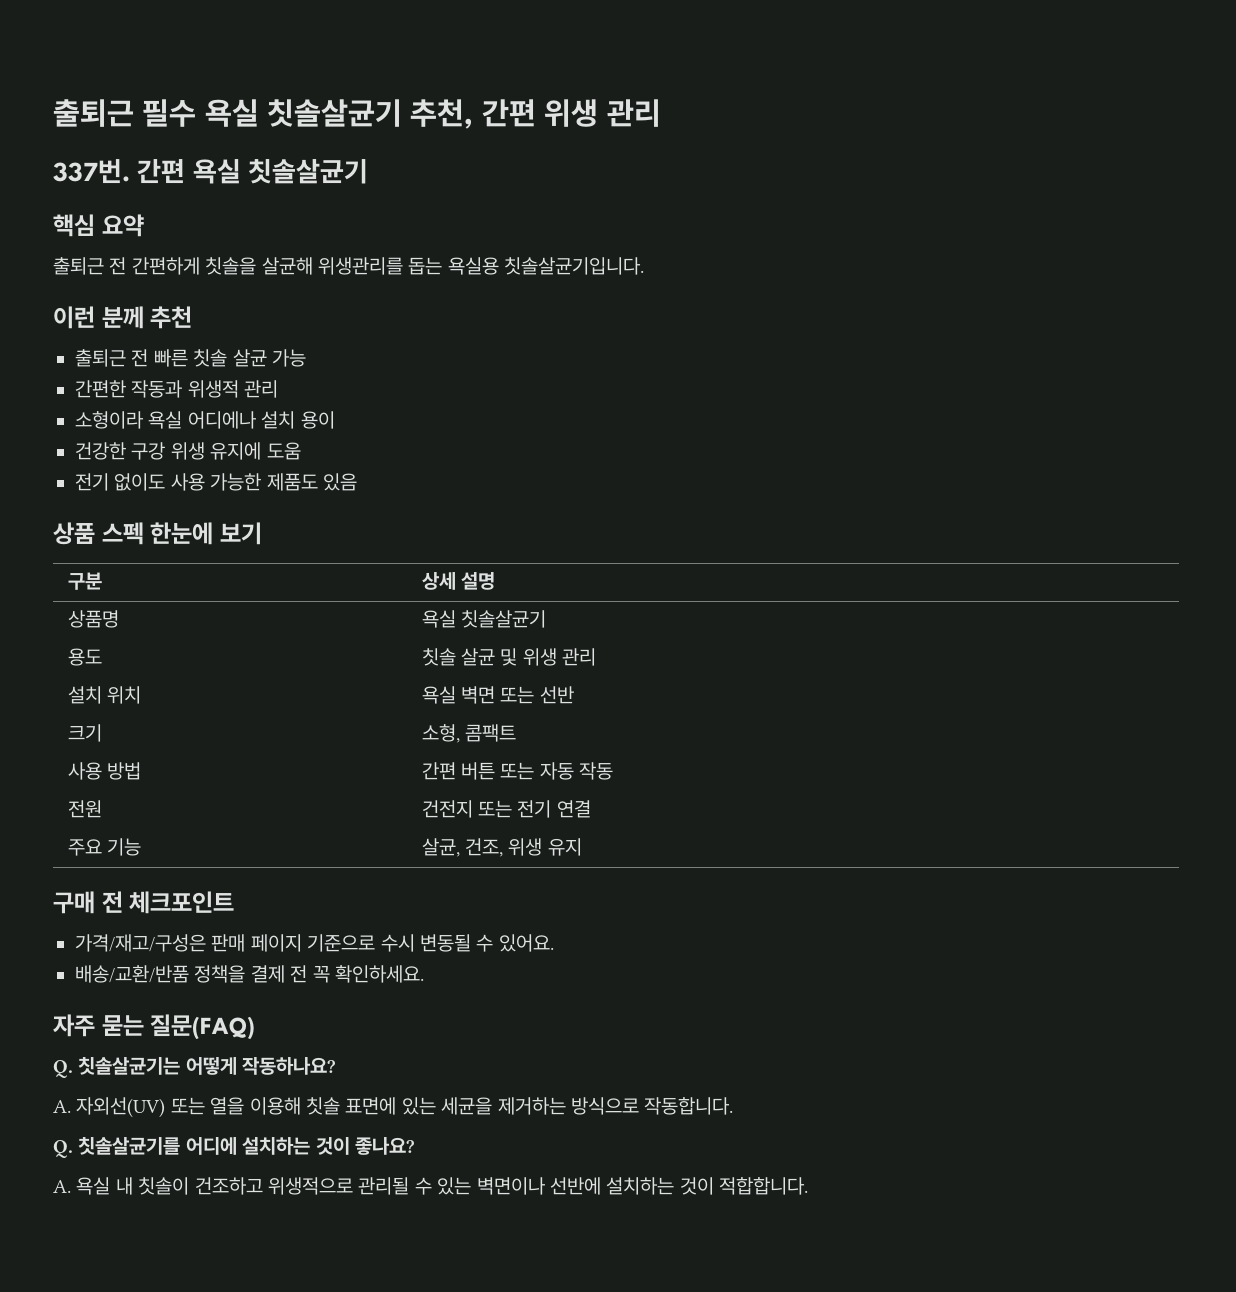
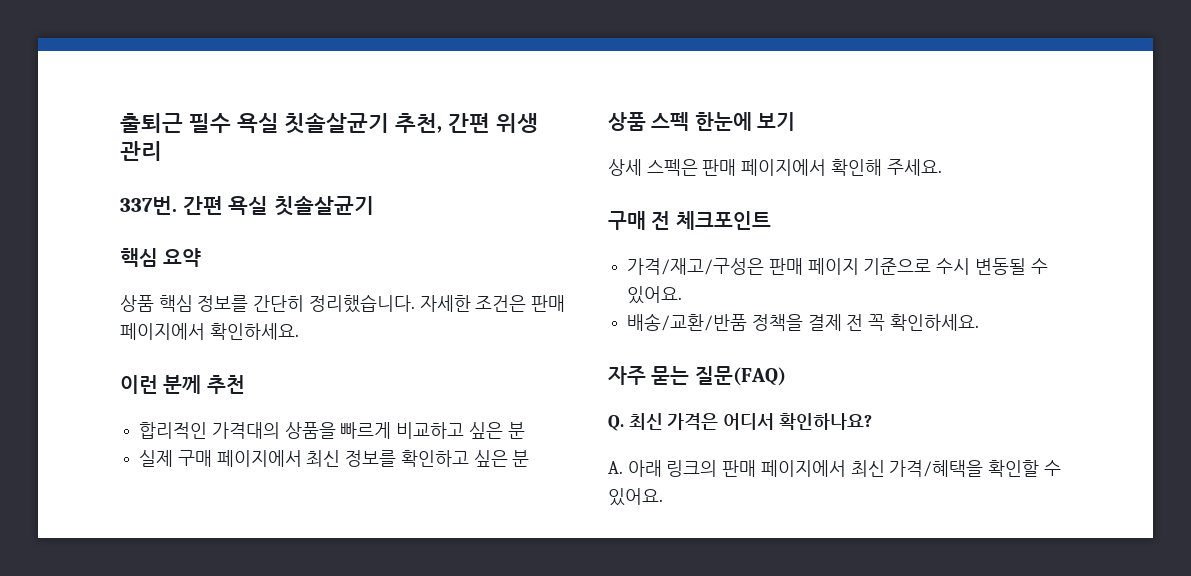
- 출퇴근 전 간편하게 칫솔을 살균해 위생관리를 돕는 욕실용 칫솔살균기입니다.
+ 상품 핵심 정보를 간단히 정리했습니다. 자세한 조건은 판매 페이지에서 확인하세요.
  이런 분께 추천
- 출퇴근 전 빠른 칫솔 살균 가능
- 간편한 작동과 위생적 관리
- 소형이라 욕실 어디에나 설치 용이
- 건강한 구강 위생 유지에 도움
- 전기 없이도 사용 가능한 제품도 있음
+ 합리적인 가격대의 상품을 빠르게 비교하고 싶은 분
+ 실제 구매 페이지에서 최신 정보를 확인하고 싶은 분
  상품 스펙 한눈에 보기
- 구분 | 상세 설명
- 상품명 | 욕실 칫솔살균기
- 용도 | 칫솔 살균 및 위생 관리
- 설치 위치 | 욕실 벽면 또는 선반
- 크기 | 소형, 콤팩트
- 사용 방법 | 간편 버튼 또는 자동 작동
- 전원 | 건전지 또는 전기 연결
- 주요 기능 | 살균, 건조, 위생 유지
+ 상세 스펙은 판매 페이지에서 확인해 주세요.
- Q. 칫솔살균기는 어떻게 작동하나요?
- A. 자외선(UV) 또는 열을 이용해 칫솔 표면에 있는 세균을 제거하는 방식으로 작동합니다.
- Q. 칫솔살균기를 어디에 설치하는 것이 좋나요?
- A. 욕실 내 칫솔이 건조하고 위생적으로 관리될 수 있는 벽면이나 선반에 설치하는 것이 적합합니다.
+ Q. 최신 가격은 어디서 확인하나요?
+ A. 아래 링크의 판매 페이지에서 최신 가격/혜택을 확인할 수 있어요.

